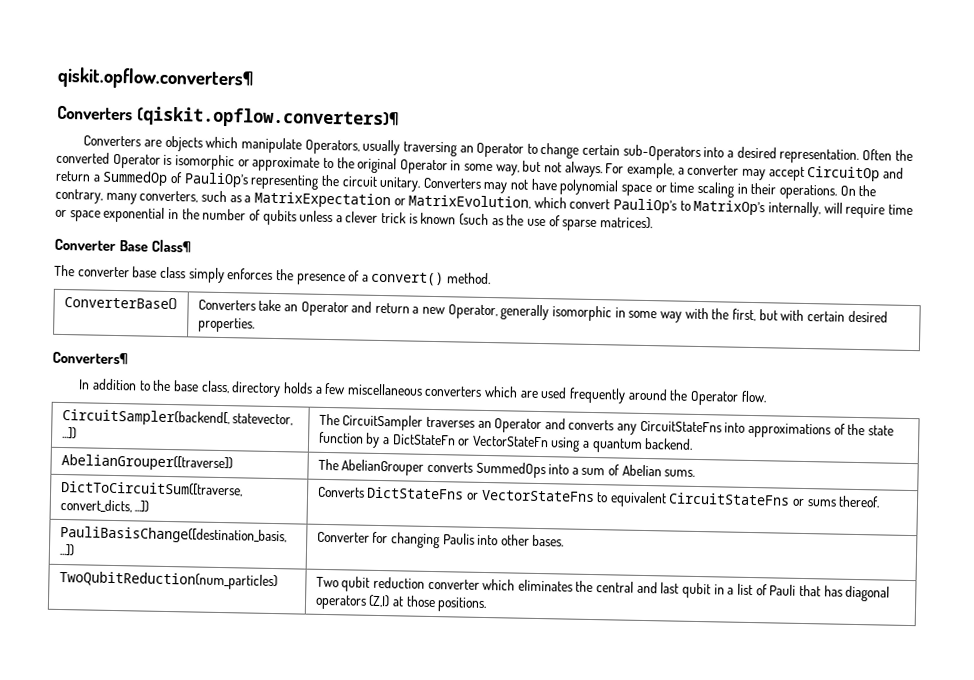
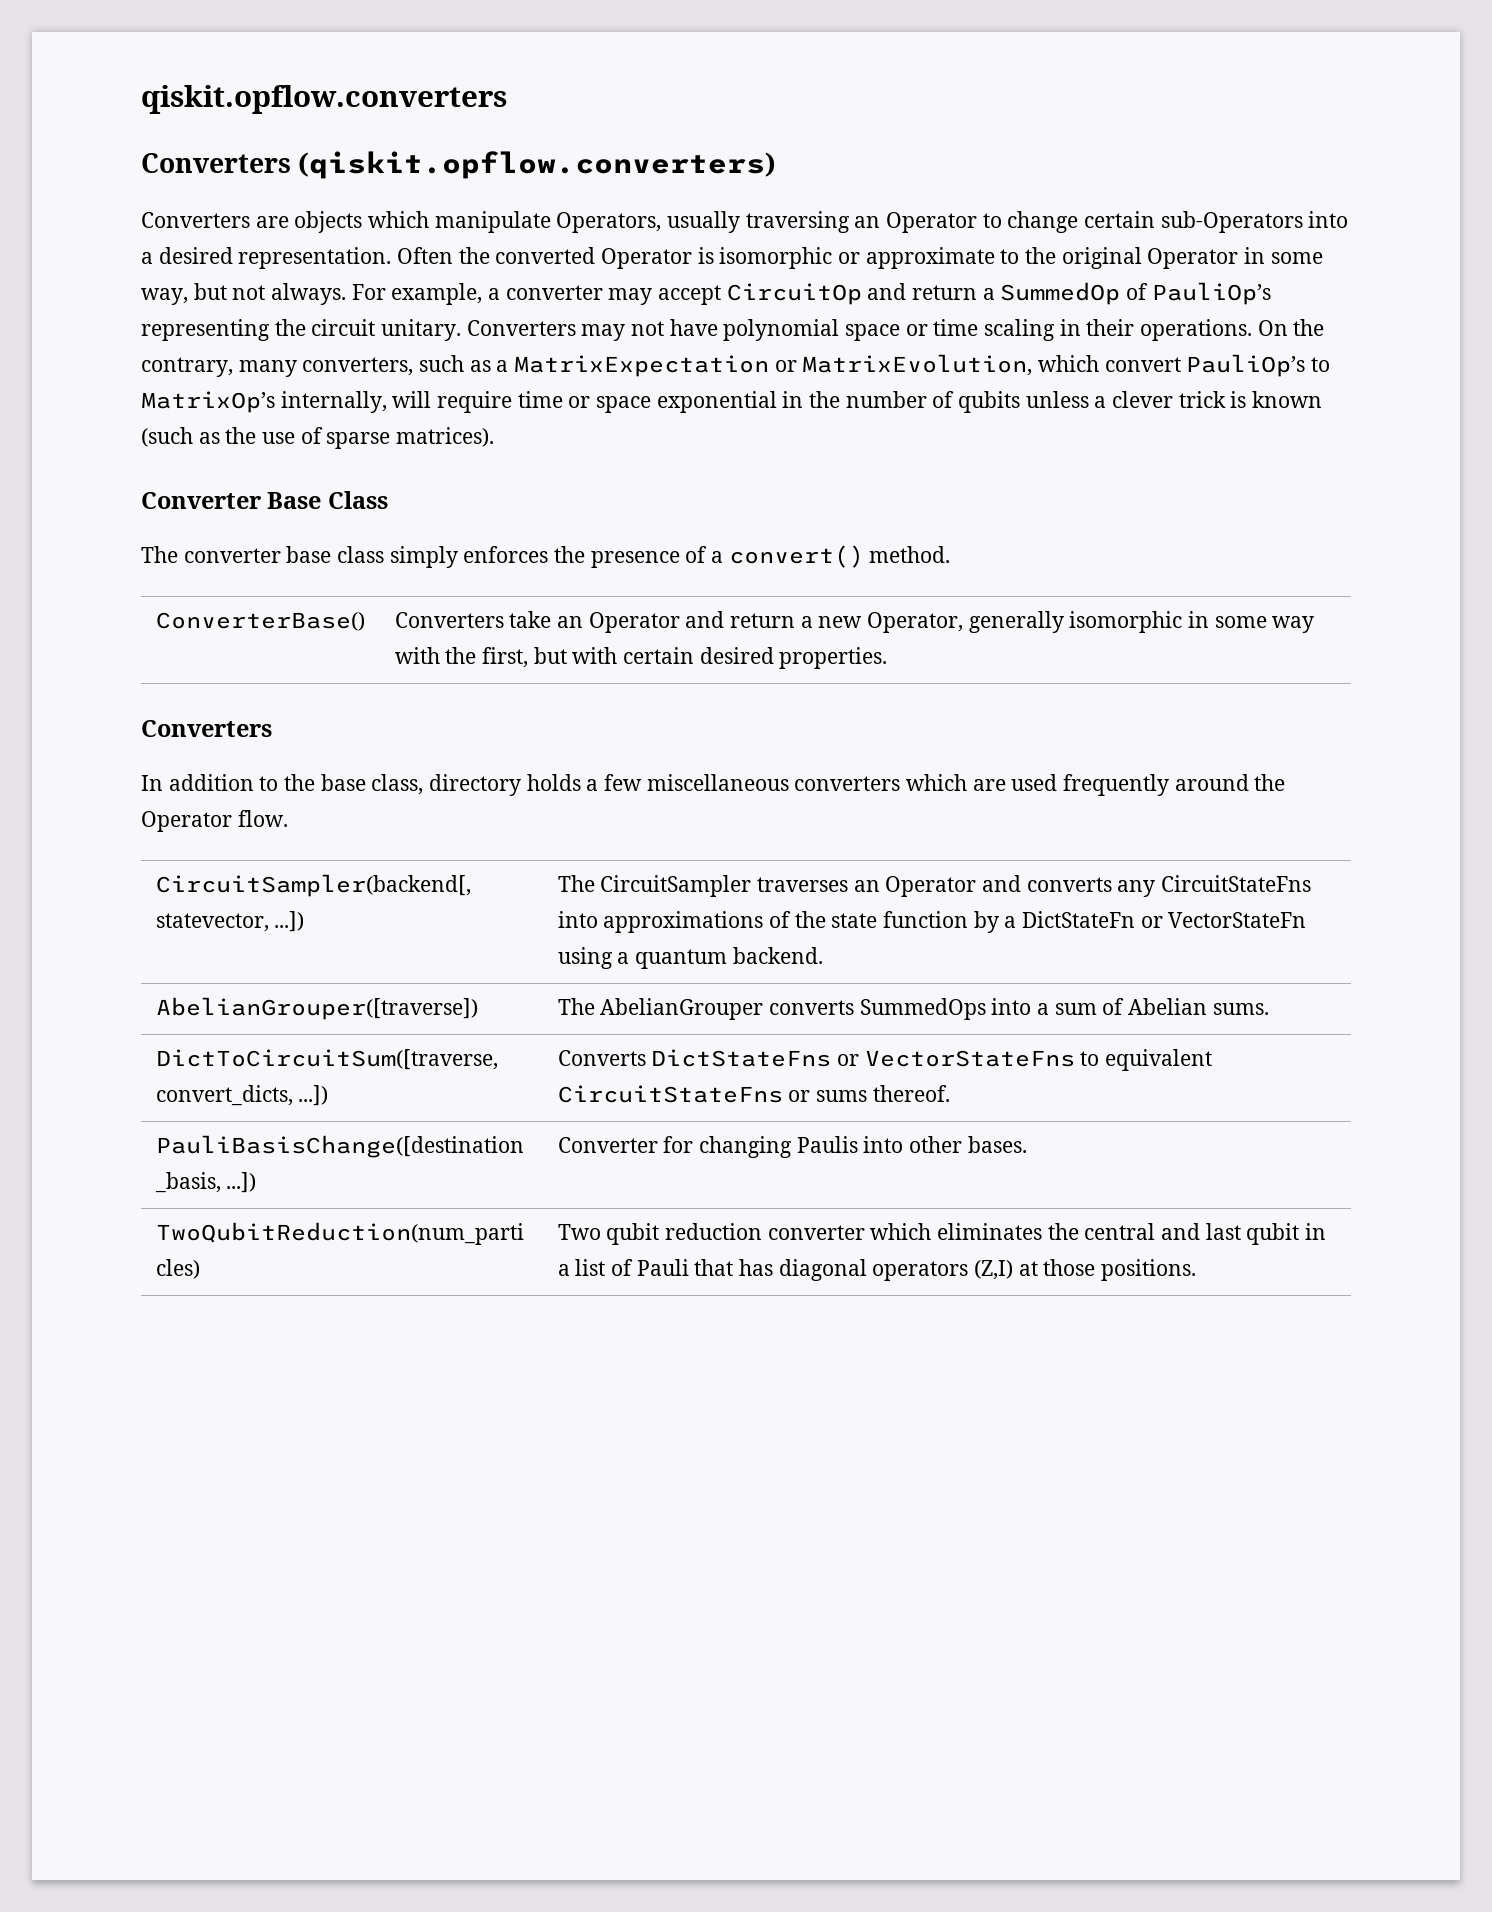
- qiskit.opflow.converters¶
- Converters (qiskit.opflow.converters)¶
+ qiskit.opflow.converters
+ Converters (qiskit.opflow.converters)
- Converter Base Class¶
+ Converter Base Class
  ConverterBase() | Converters take an Operator and return a new Operator, generally isomorphic in some way with the first, but with certain desired properties.
- Converters¶
+ Converters

